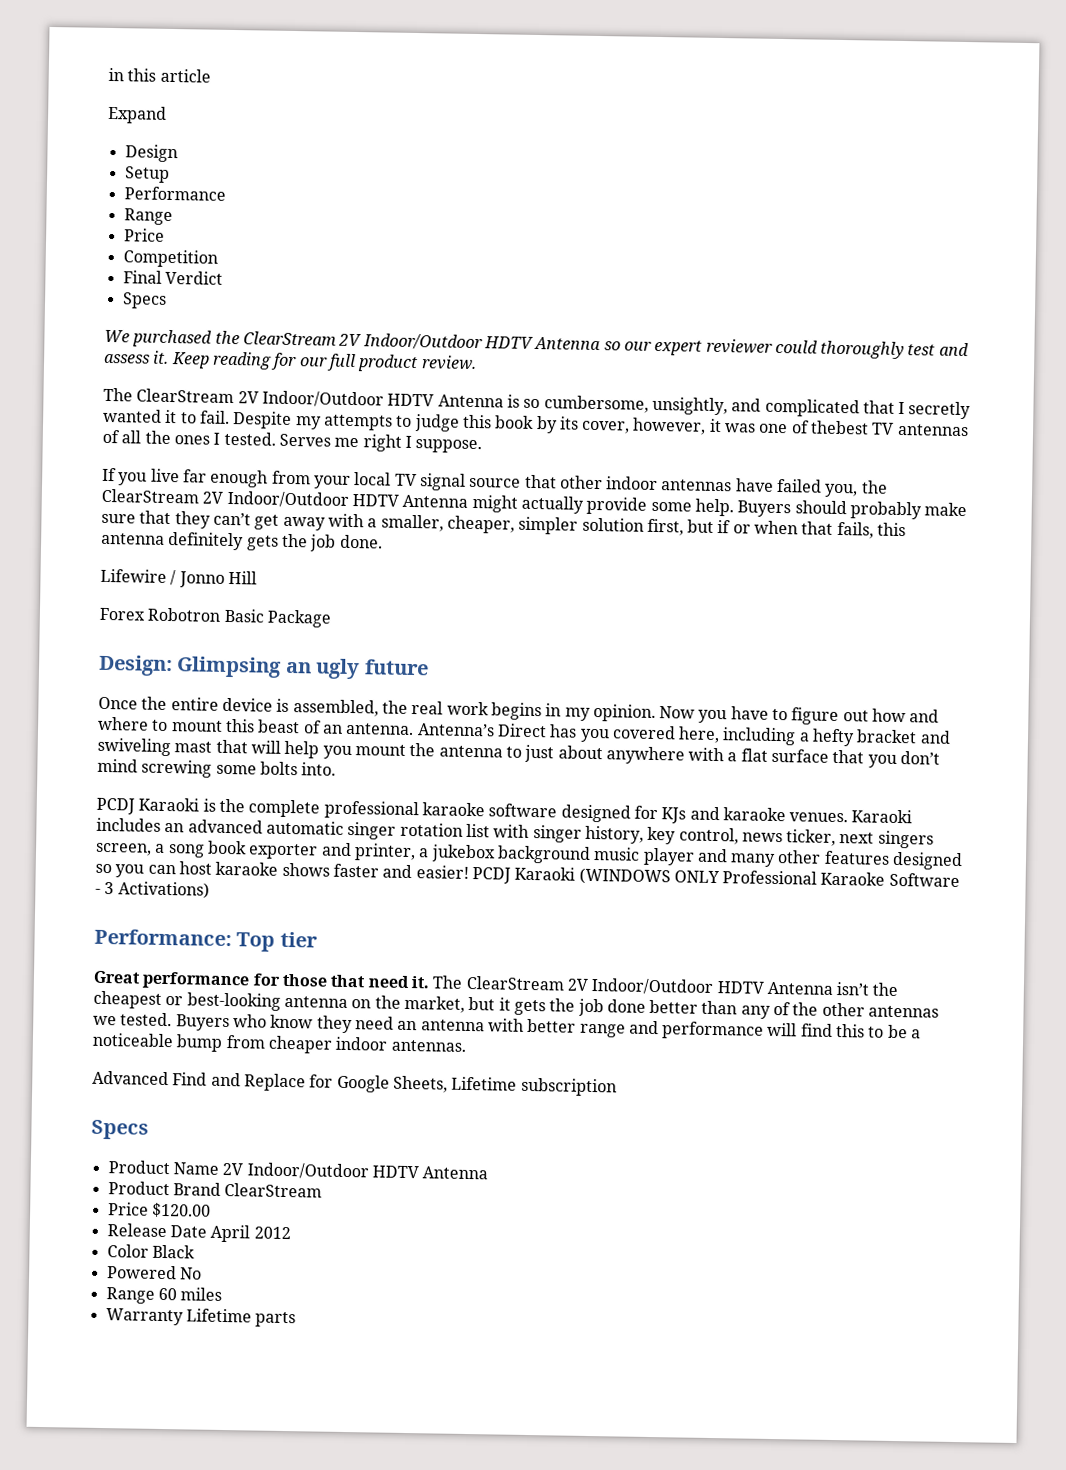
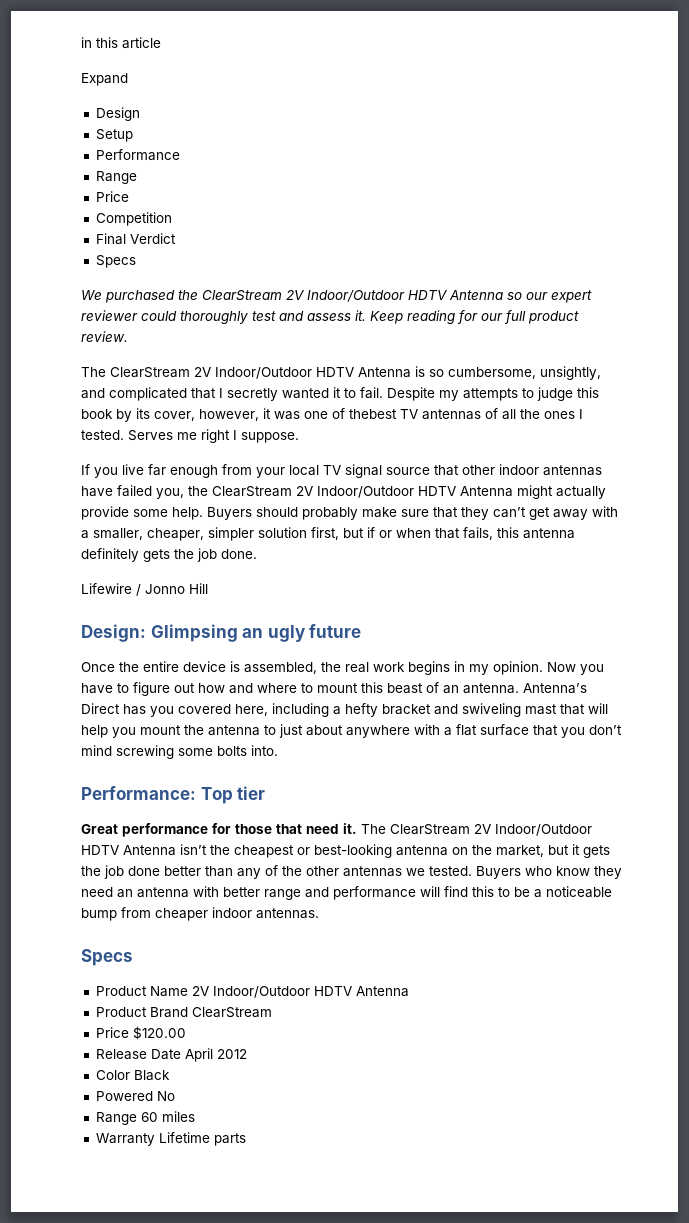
- Forex Robotron Basic Package
- PCDJ Karaoki is the complete professional karaoke software designed for KJs and karaoke venues. Karaoki includes an advanced automatic singer rotation list with singer history, key control, news ticker, next singers screen, a song book exporter and printer, a jukebox background music player and many other features designed so you can host karaoke shows faster and easier! PCDJ Karaoki (WINDOWS ONLY Professional Karaoke Software - 3 Activations)
- Advanced Find and Replace for Google Sheets, Lifetime subscription

